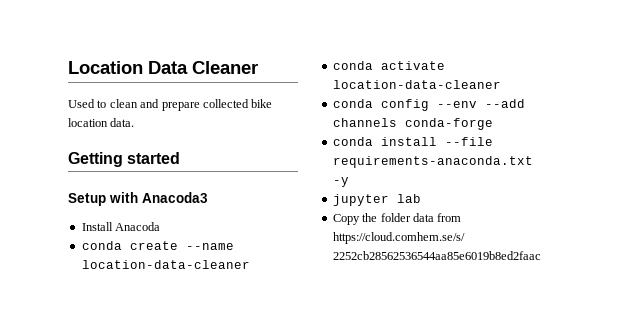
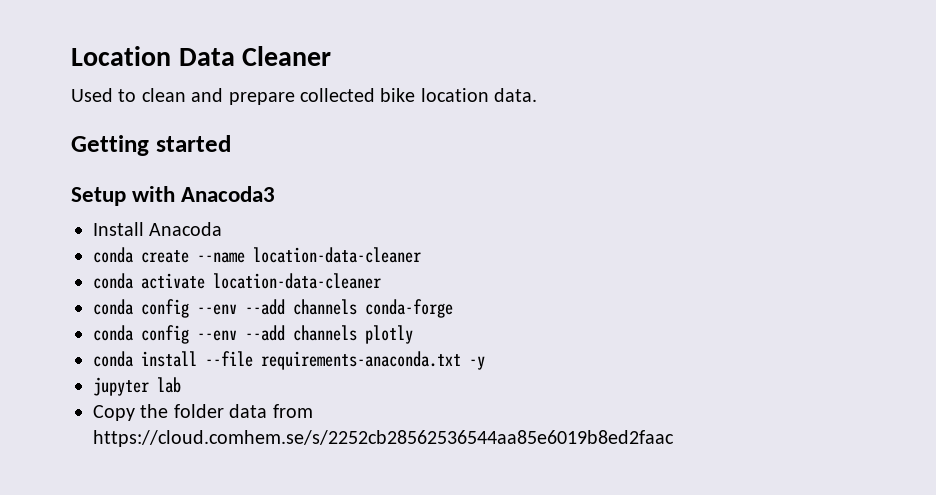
+ conda config --env --add channels plotly

